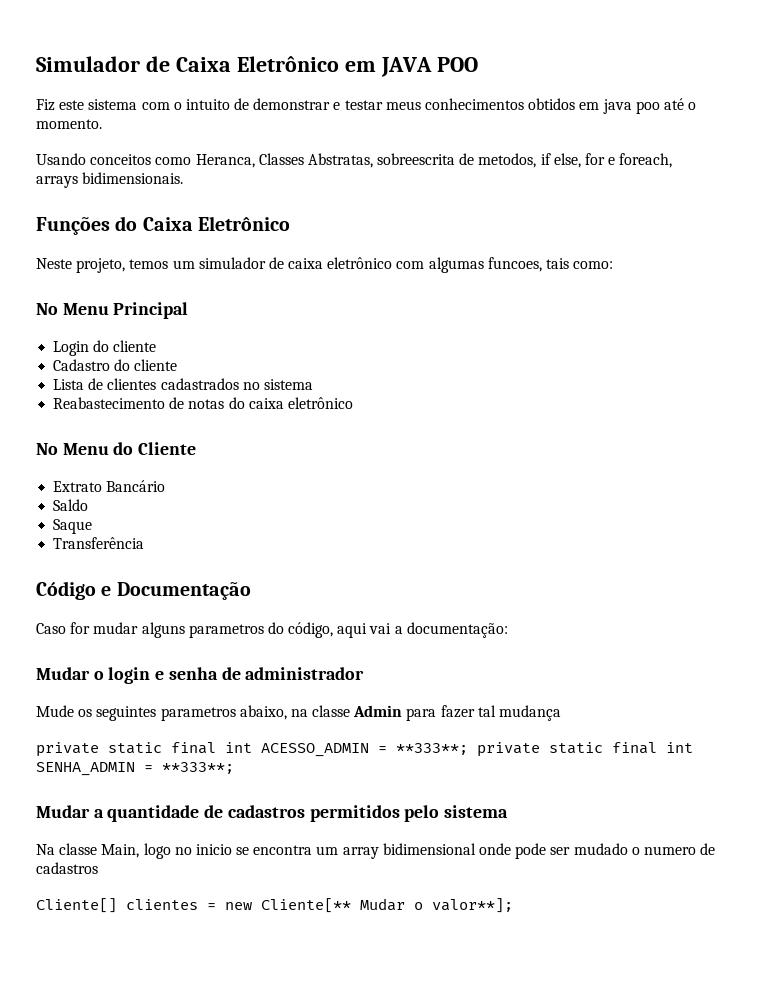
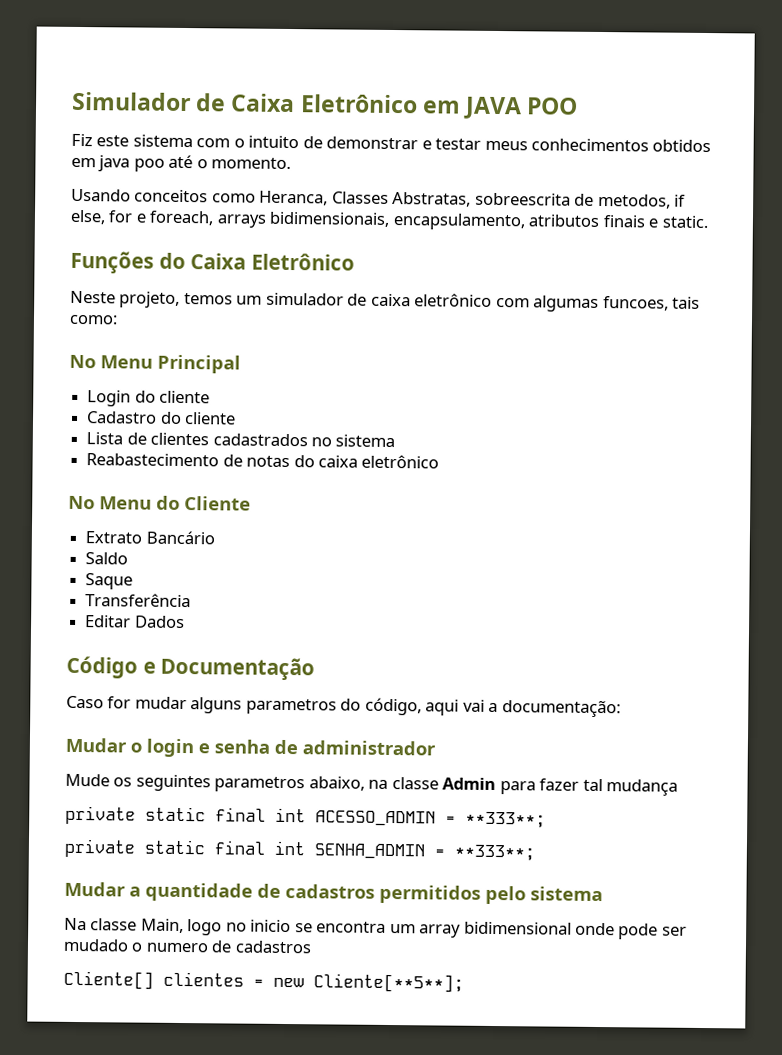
- Usando conceitos como Heranca, Classes Abstratas, sobreescrita de metodos, if else, for e foreach, arrays bidimensionais.
+ Usando conceitos como Heranca, Classes Abstratas, sobreescrita de metodos, if else, for e foreach, arrays bidimensionais, encapsulamento, atributos finais e static.
+ Editar Dados
- private static final int ACESSO_ADMIN = **333**; private static final int SENHA_ADMIN = **333**;
+ private static final int ACESSO_ADMIN = **333**;
+ private static final int SENHA_ADMIN = **333**;
- Cliente[] clientes = new Cliente[** Mudar o valor**];
+ Cliente[] clientes = new Cliente[**5**];

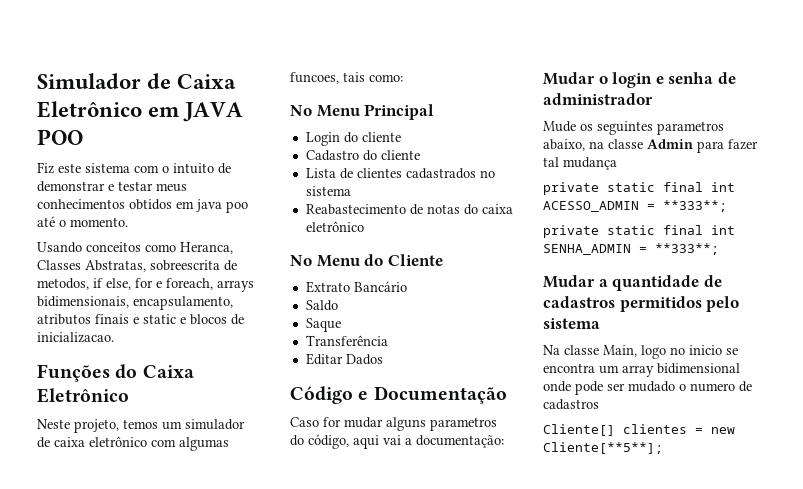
- Usando conceitos como Heranca, Classes Abstratas, sobreescrita de metodos, if else, for e foreach, arrays bidimensionais, encapsulamento, atributos finais e static.
+ Usando conceitos como Heranca, Classes Abstratas, sobreescrita de metodos, if else, for e foreach, arrays bidimensionais, encapsulamento, atributos finais e static e blocos de inicializacao.

